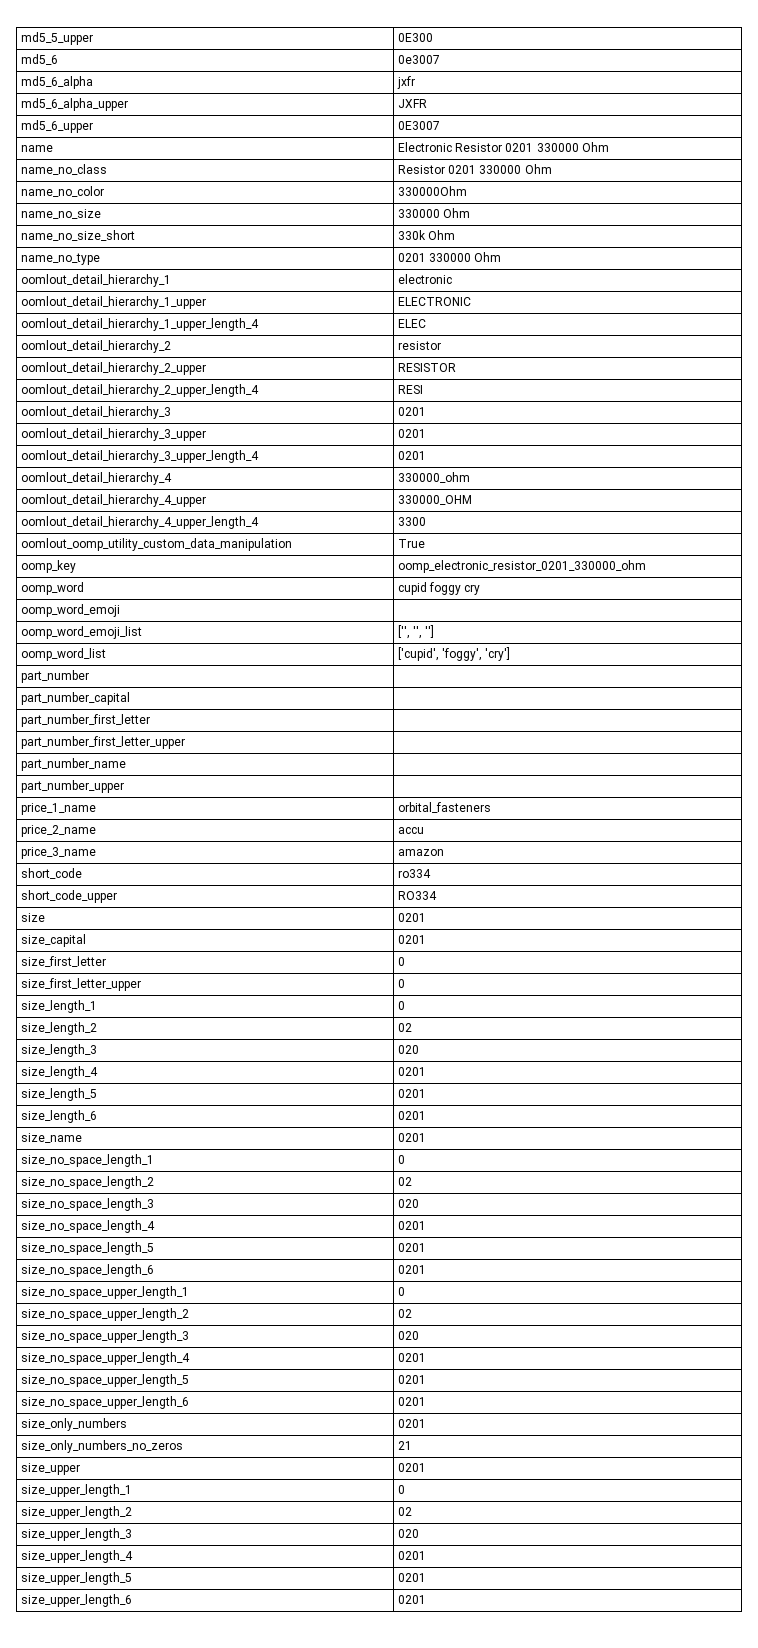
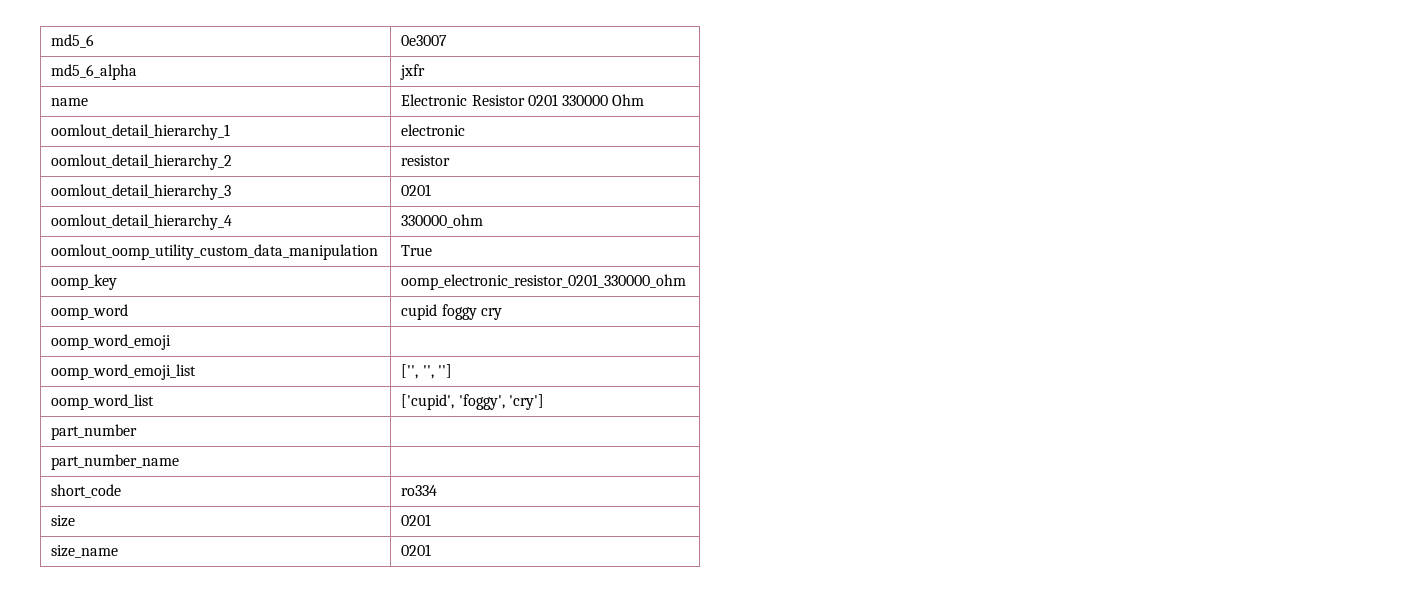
- md5_5_upper | 0E300
- md5_6_alpha_upper | JXFR
- md5_6_upper | 0E3007
- name_no_class | Resistor 0201 330000 Ohm
- name_no_color | 330000Ohm
- name_no_size | 330000 Ohm
- name_no_size_short | 330k Ohm
- name_no_type | 0201 330000 Ohm
  oomlout_detail_hierarchy_1 | electronic
- oomlout_detail_hierarchy_1_upper | ELECTRONIC
- oomlout_detail_hierarchy_1_upper_length_4 | ELEC
  oomlout_detail_hierarchy_2 | resistor
- oomlout_detail_hierarchy_2_upper | RESISTOR
- oomlout_detail_hierarchy_2_upper_length_4 | RESI
  oomlout_detail_hierarchy_3 | 0201
- oomlout_detail_hierarchy_3_upper | 0201
- oomlout_detail_hierarchy_3_upper_length_4 | 0201
  oomlout_detail_hierarchy_4 | 330000_ohm
- oomlout_detail_hierarchy_4_upper | 330000_OHM
- oomlout_detail_hierarchy_4_upper_length_4 | 3300
- part_number_capital |
- part_number_first_letter |
- part_number_first_letter_upper |
  part_number_name |
- part_number_upper |
- price_1_name | orbital_fasteners
- price_2_name | accu
- price_3_name | amazon
- short_code_upper | RO334
- size_capital | 0201
- size_first_letter | 0
- size_first_letter_upper | 0
- size_length_1 | 0
- size_length_2 | 02
- size_length_3 | 020
- size_length_4 | 0201
- size_length_5 | 0201
- size_length_6 | 0201
  size_name | 0201
- size_no_space_length_1 | 0
- size_no_space_length_2 | 02
- size_no_space_length_3 | 020
- size_no_space_length_4 | 0201
- size_no_space_length_5 | 0201
- size_no_space_length_6 | 0201
- size_no_space_upper_length_1 | 0
- size_no_space_upper_length_2 | 02
- size_no_space_upper_length_3 | 020
- size_no_space_upper_length_4 | 0201
- size_no_space_upper_length_5 | 0201
- size_no_space_upper_length_6 | 0201
- size_only_numbers | 0201
- size_only_numbers_no_zeros | 21
- size_upper | 0201
- size_upper_length_1 | 0
- size_upper_length_2 | 02
- size_upper_length_3 | 020
- size_upper_length_4 | 0201
- size_upper_length_5 | 0201
- size_upper_length_6 | 0201

